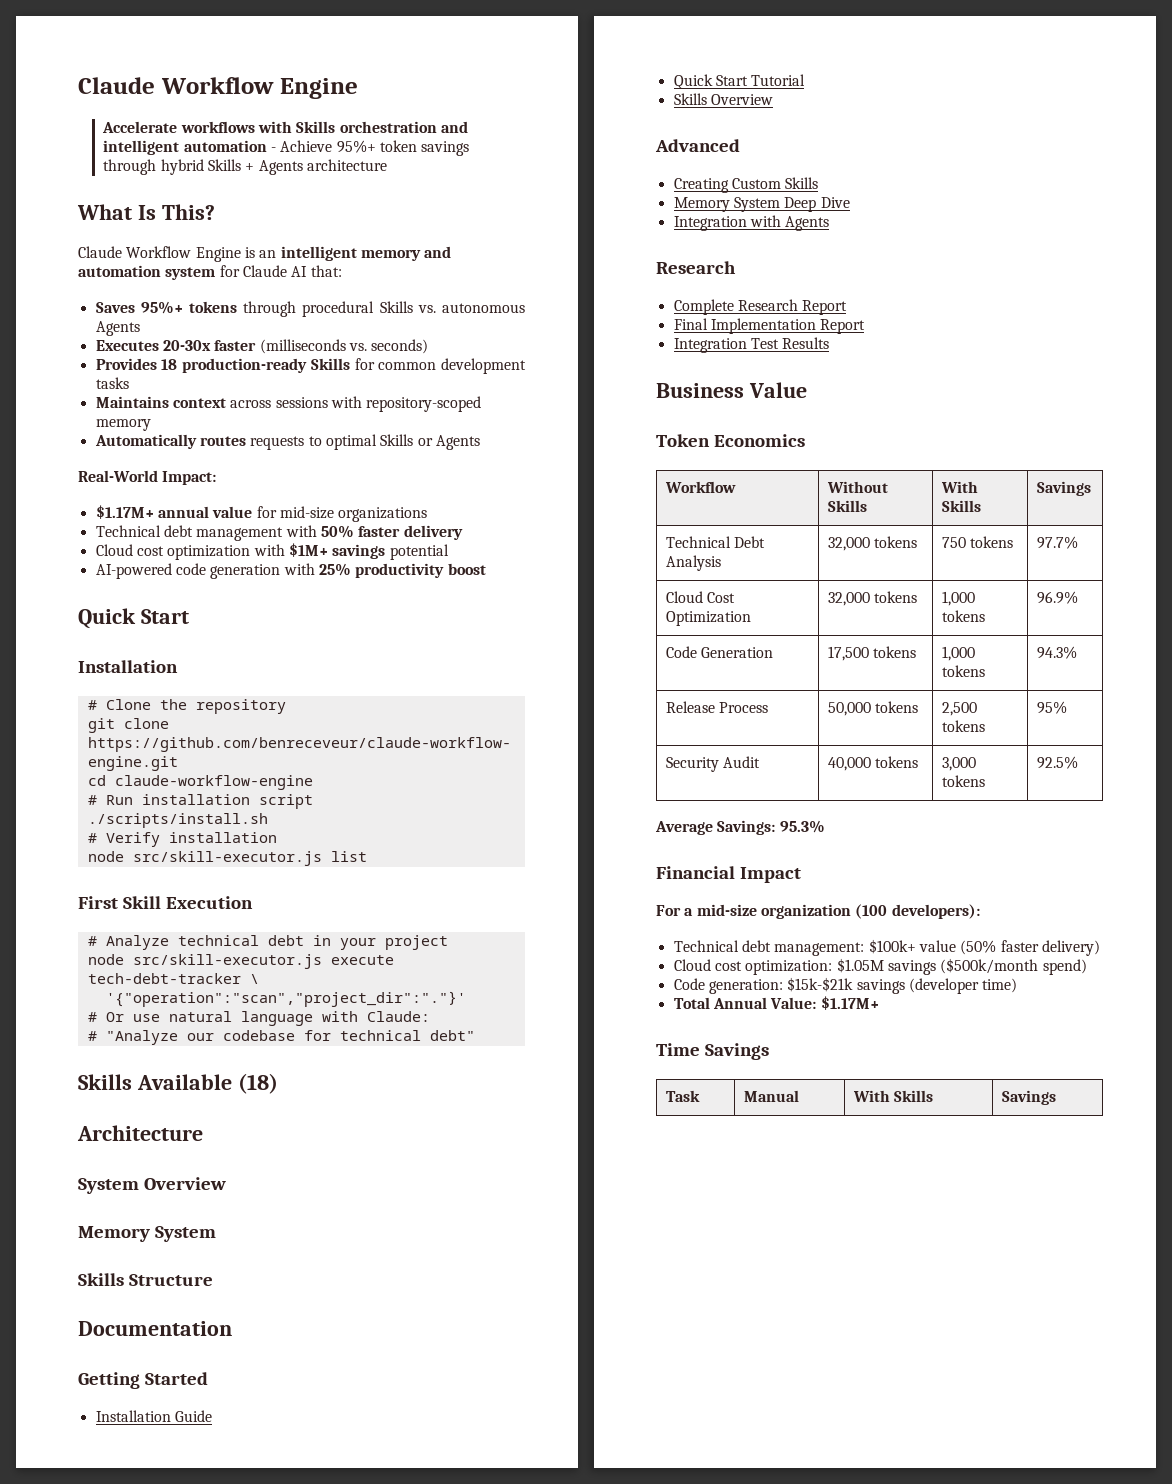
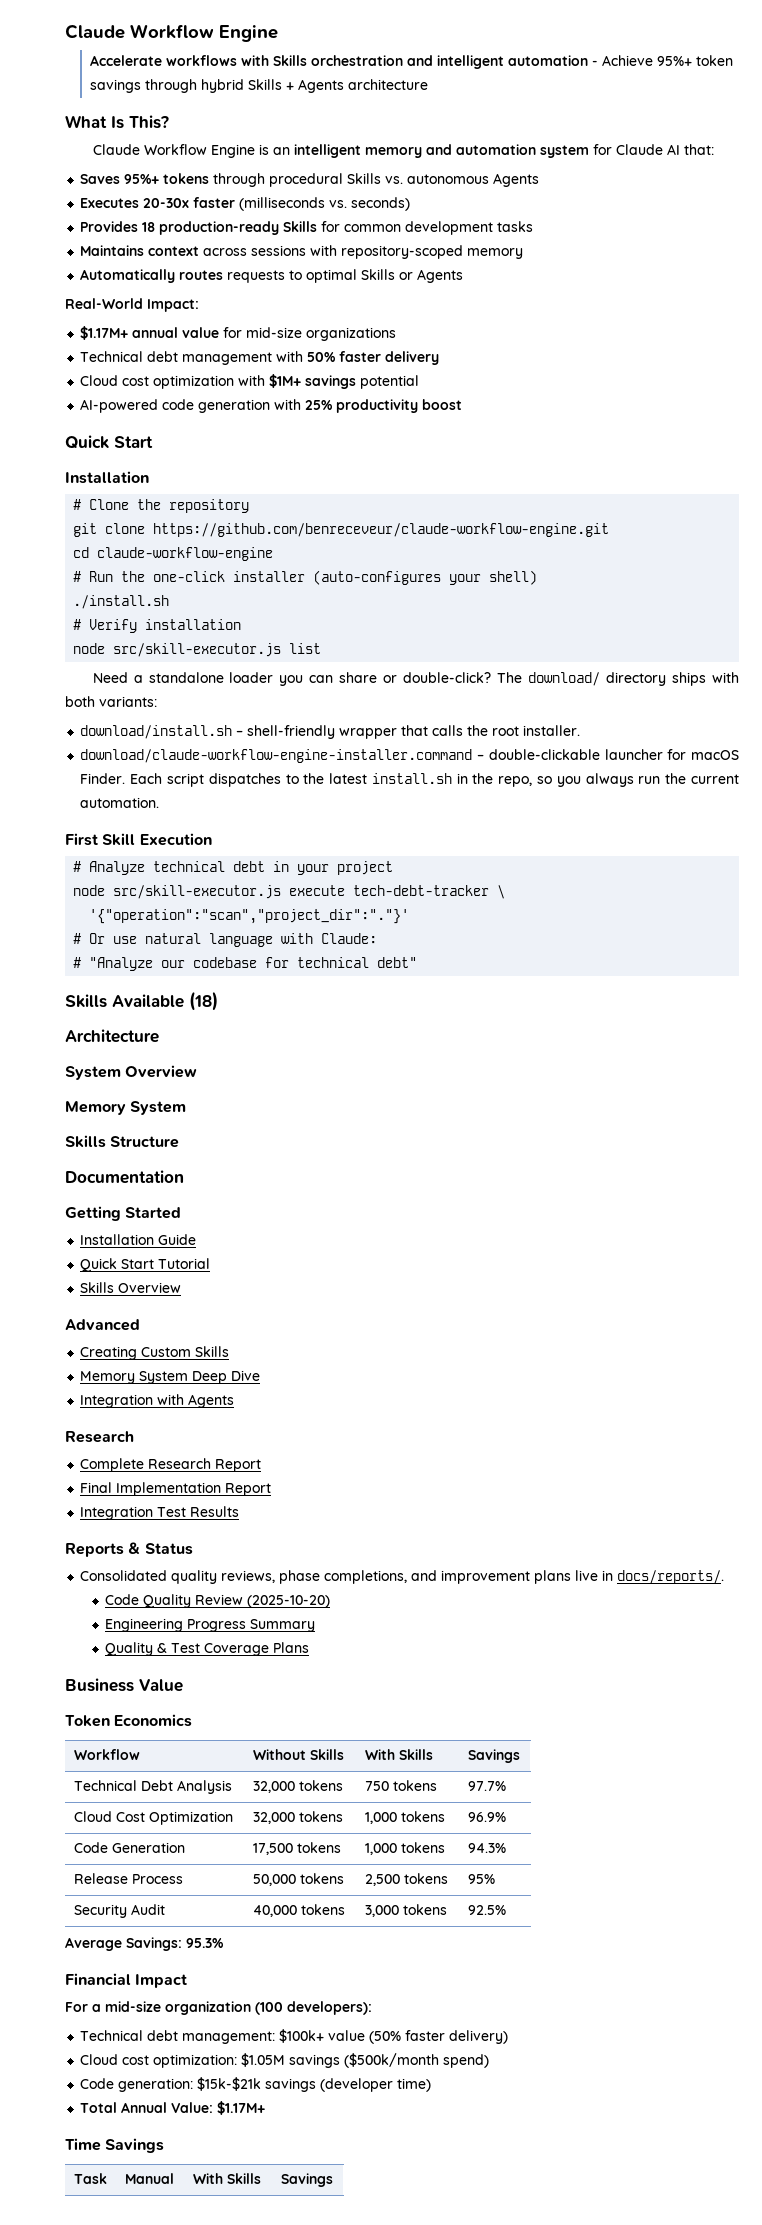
- # Run installation script
- ./scripts/install.sh
+ # Run the one-click installer (auto-configures your shell)
+ ./install.sh
+ Need a standalone loader you can share or double-click? The download/ directory ships with both variants:
+ download/install.sh – shell-friendly wrapper that calls the root installer.
+ download/claude-workflow-engine-installer.command – double-clickable launcher for macOS Finder. Each script dispatches to the latest install.sh in the repo, so you always run the current automation.
+ Reports & Status
+ Consolidated quality reviews, phase completions, and improvement plans live in docs/reports/.
+ Code Quality Review (2025-10-20)
+ Engineering Progress Summary
+ Quality & Test Coverage Plans

